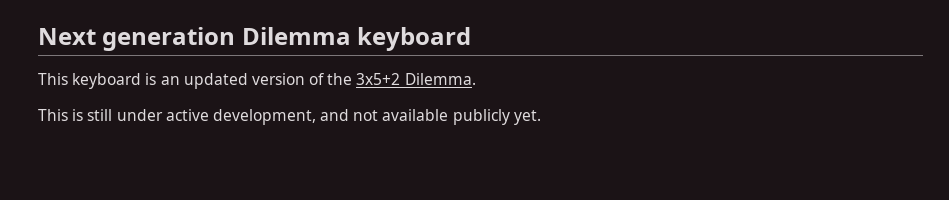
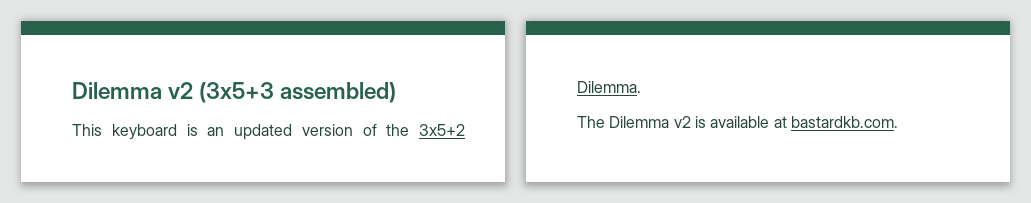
- Next generation Dilemma keyboard
+ Dilemma v2 (3x5+3 assembled)
- This is still under active development, and not available publicly yet.
+ The Dilemma v2 is available at bastardkb.com.

